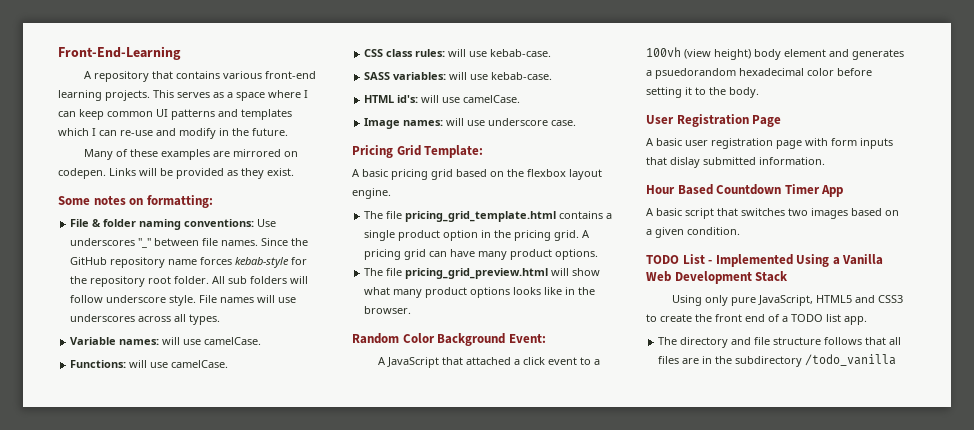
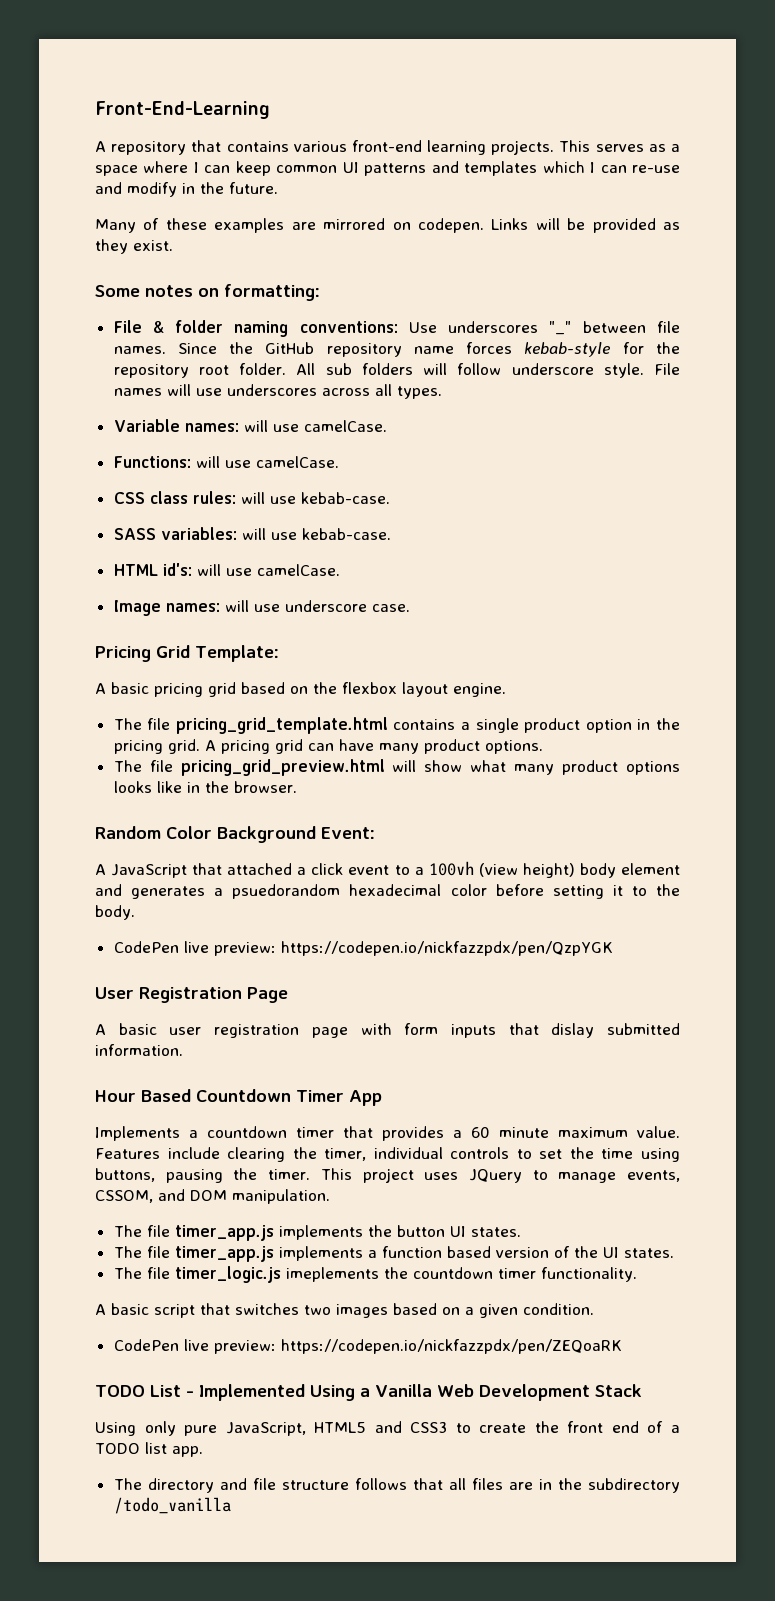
+ CodePen live preview: https://codepen.io/nickfazzpdx/pen/QzpYGK
+ Implements a countdown timer that provides a 60 minute maximum value. Features include clearing the timer, individual controls to set the time using buttons, pausing the timer. This project uses JQuery to manage events, CSSOM, and DOM manipulation.
+ The file timer_app.js implements the button UI states.
+ The file timer_app.js implements a function based version of the UI states.
+ The file timer_logic.js imeplements the countdown timer functionality.
+ CodePen live preview: https://codepen.io/nickfazzpdx/pen/ZEQoaRK

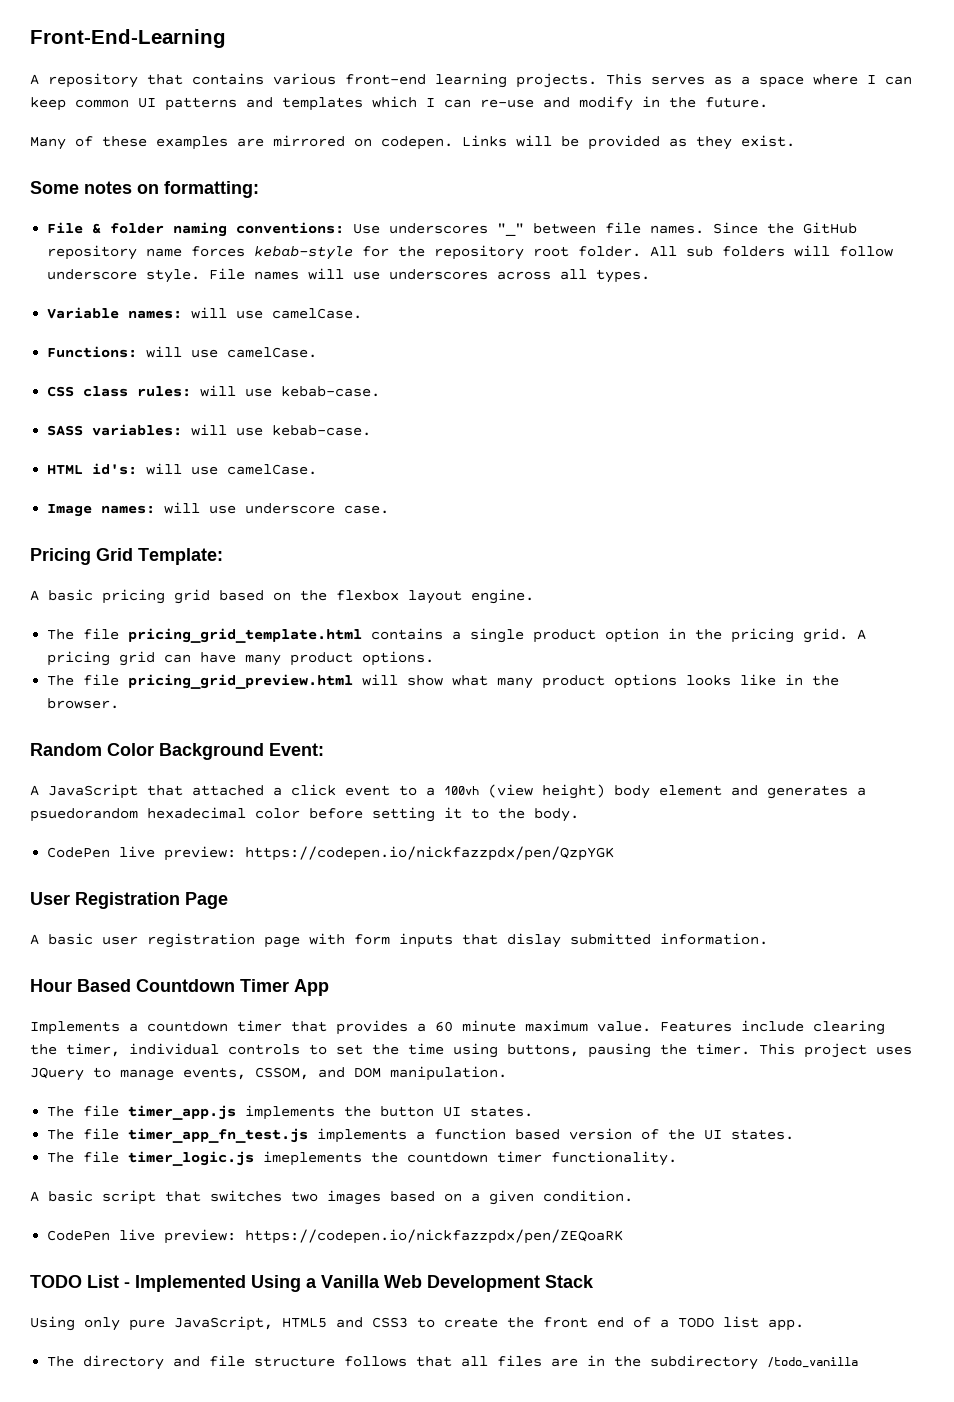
- The file timer_app.js implements a function based version of the UI states.
+ The file timer_app_fn_test.js implements a function based version of the UI states.

